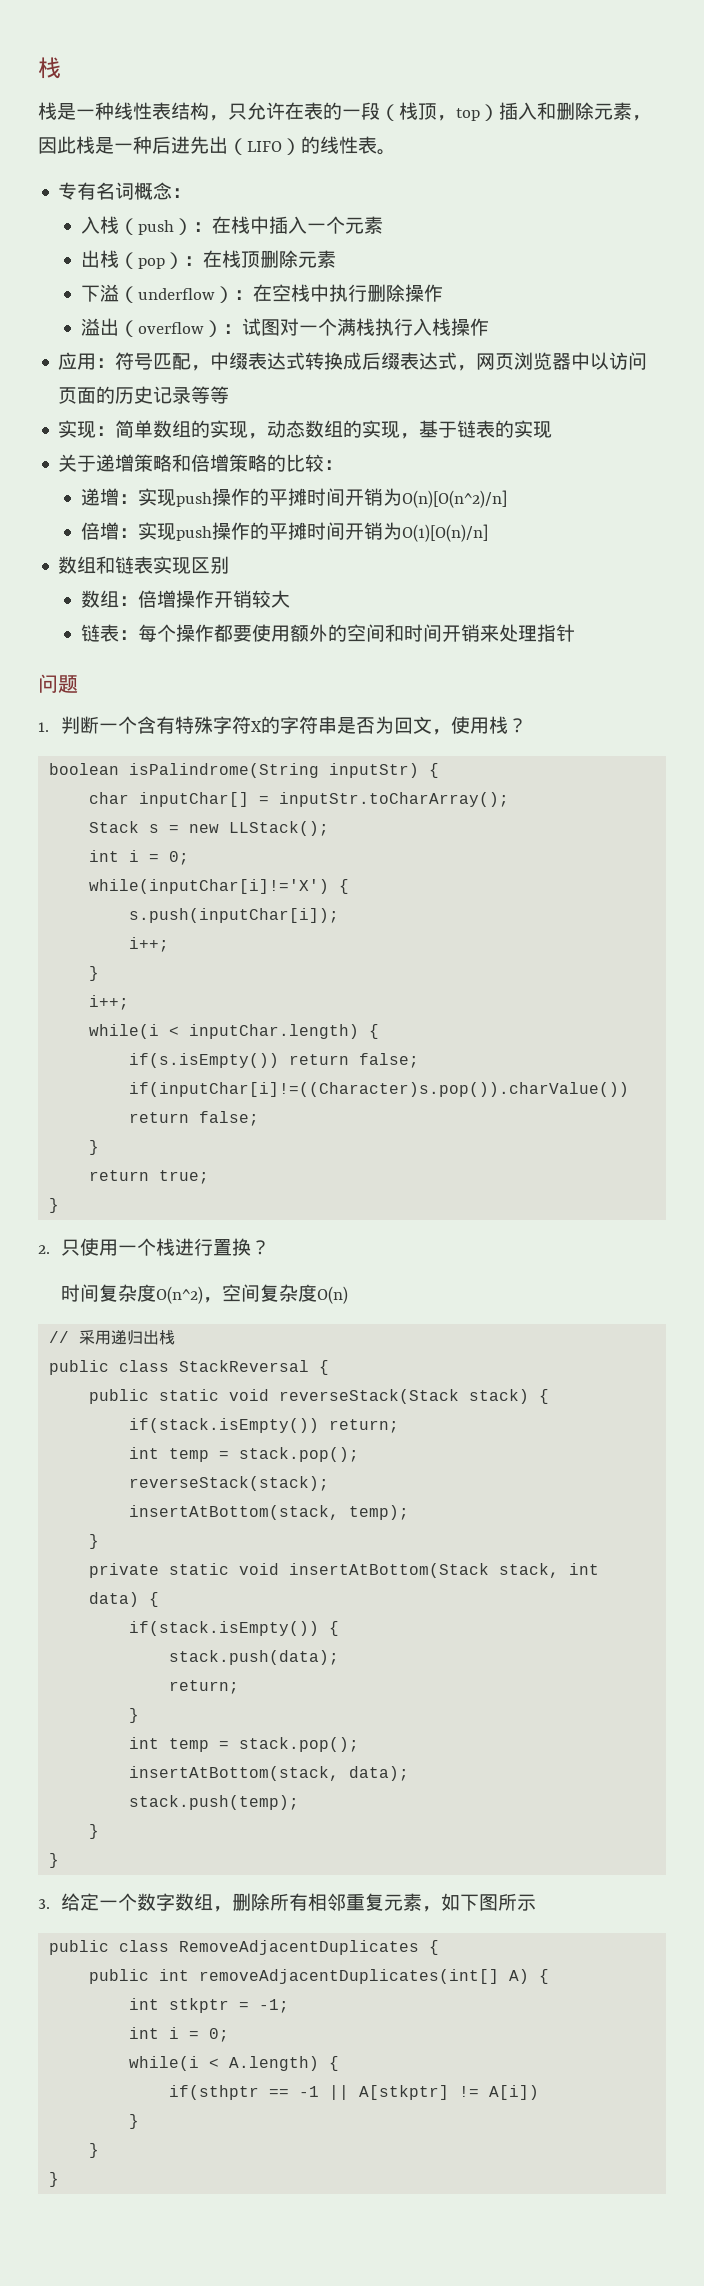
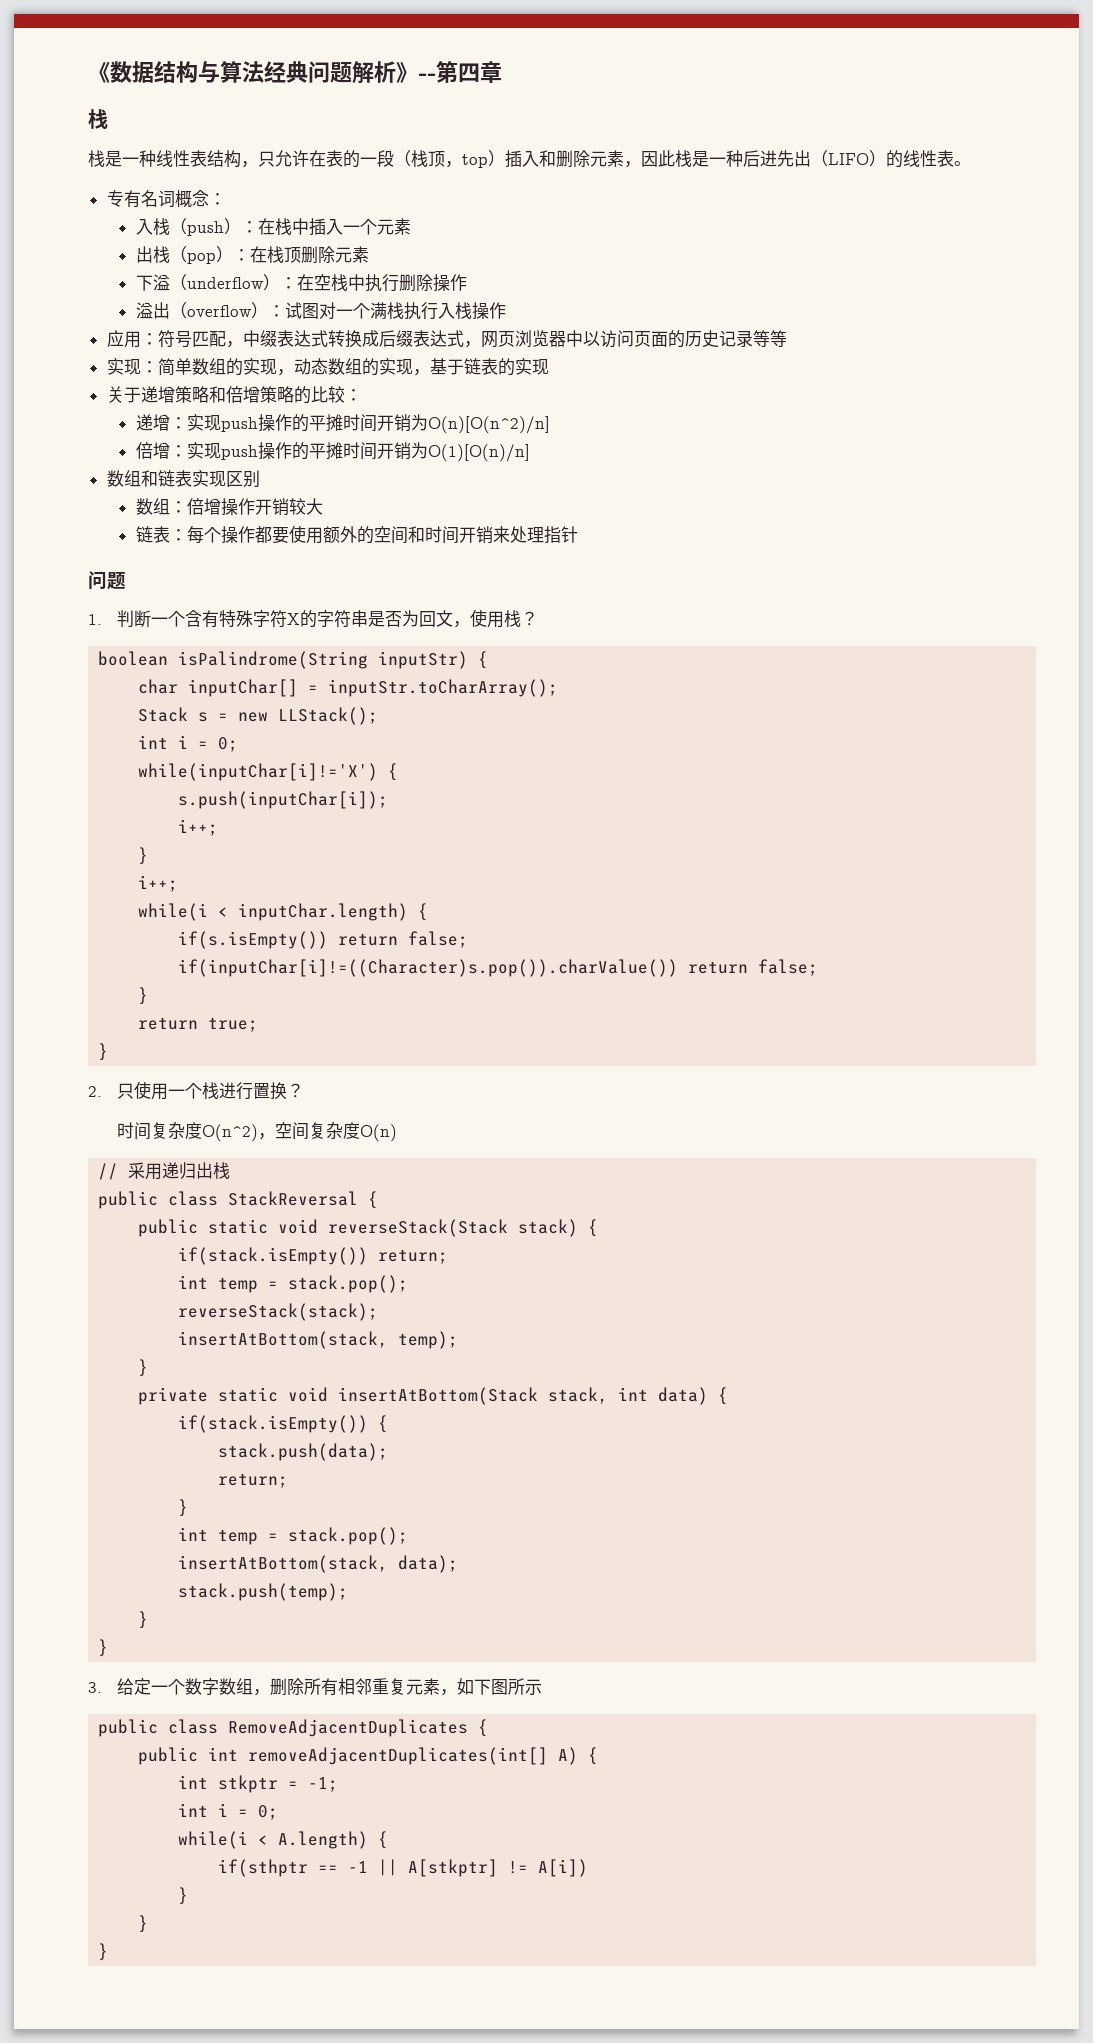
+ 《数据结构与算法经典问题解析》--第四章

